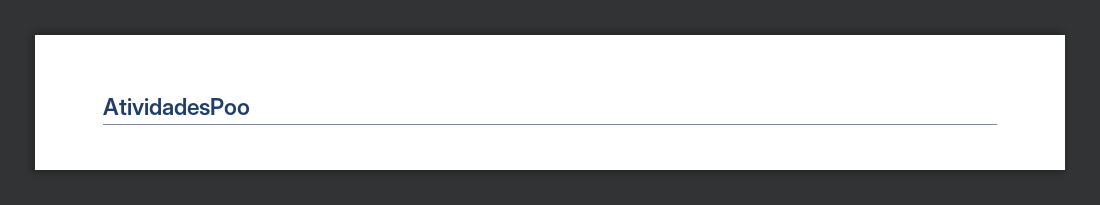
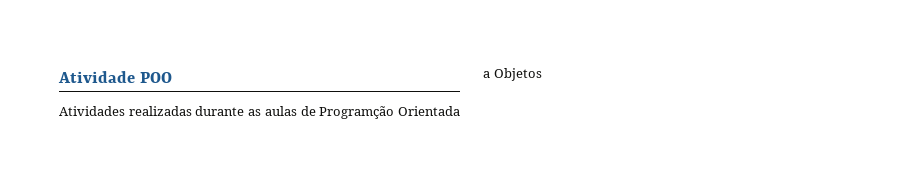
- AtividadesPoo
+ Atividade POO
+ Atividades realizadas durante as aulas de Programção Orientada a Objetos

